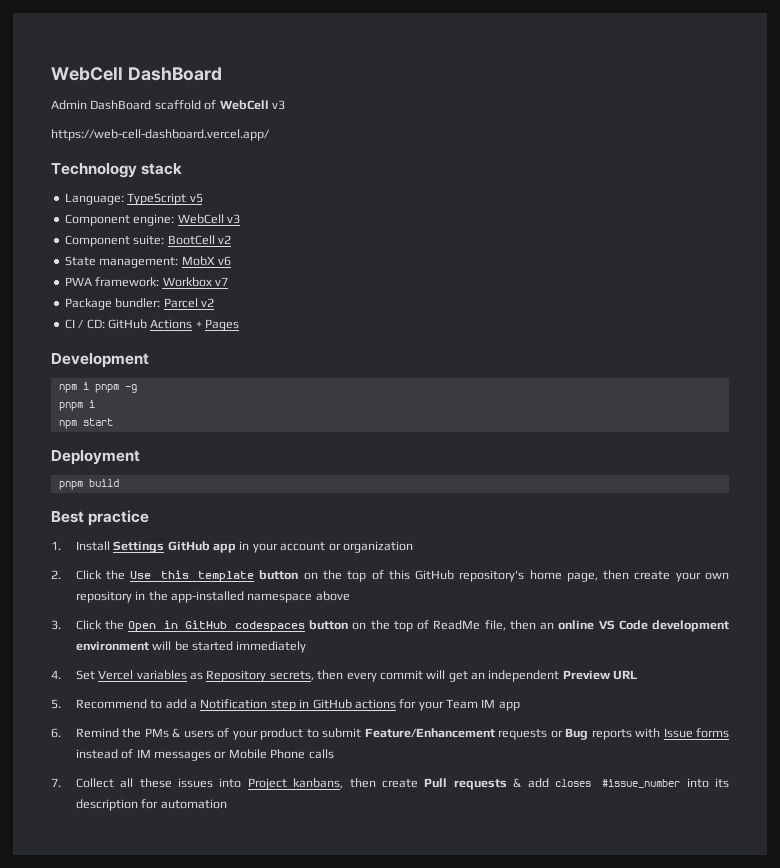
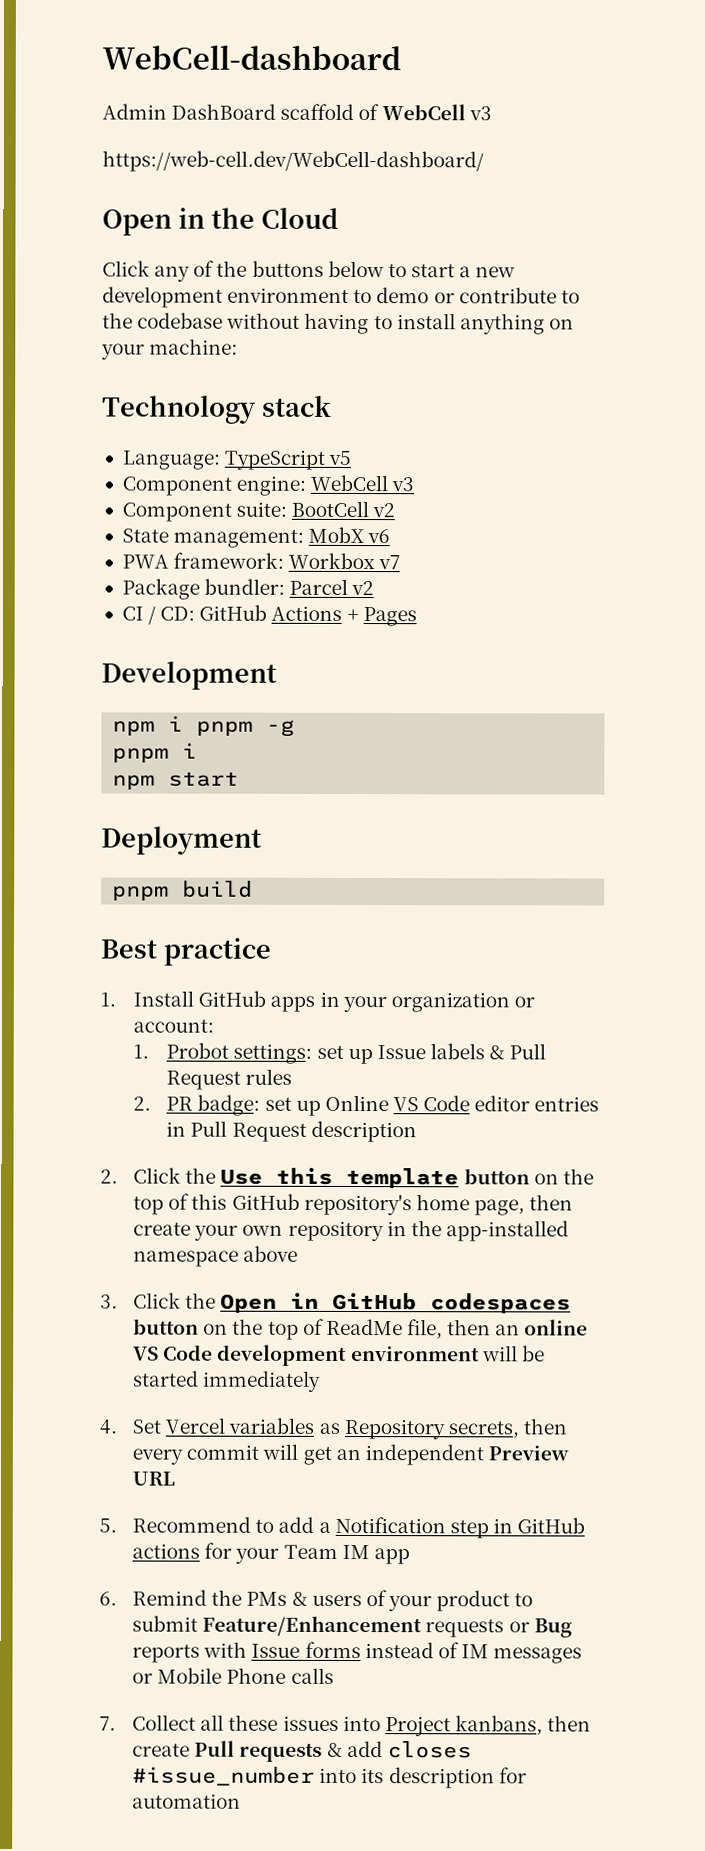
- WebCell DashBoard
+ WebCell-dashboard
- https://web-cell-dashboard.vercel.app/
+ https://web-cell.dev/WebCell-dashboard/
+ Open in the Cloud
+ Click any of the buttons below to start a new development environment to demo or contribute to the codebase without having to install anything on your machine:
- 1. Install Settings GitHub app in your account or organization
+ 1. Install GitHub apps in your organization or account:
+ 1. Probot settings: set up Issue labels & Pull Request rules
+ 2. PR badge: set up Online VS Code editor entries in Pull Request description

